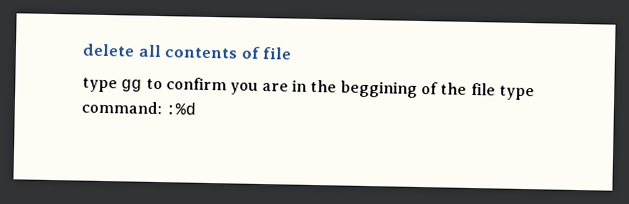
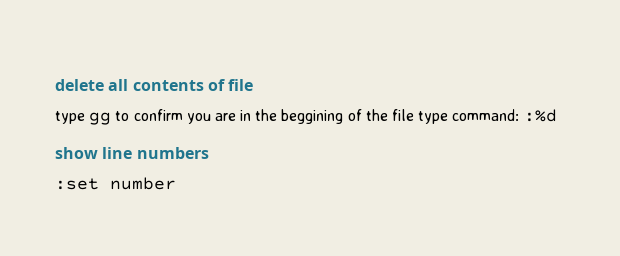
+ show line numbers
+ :set number

